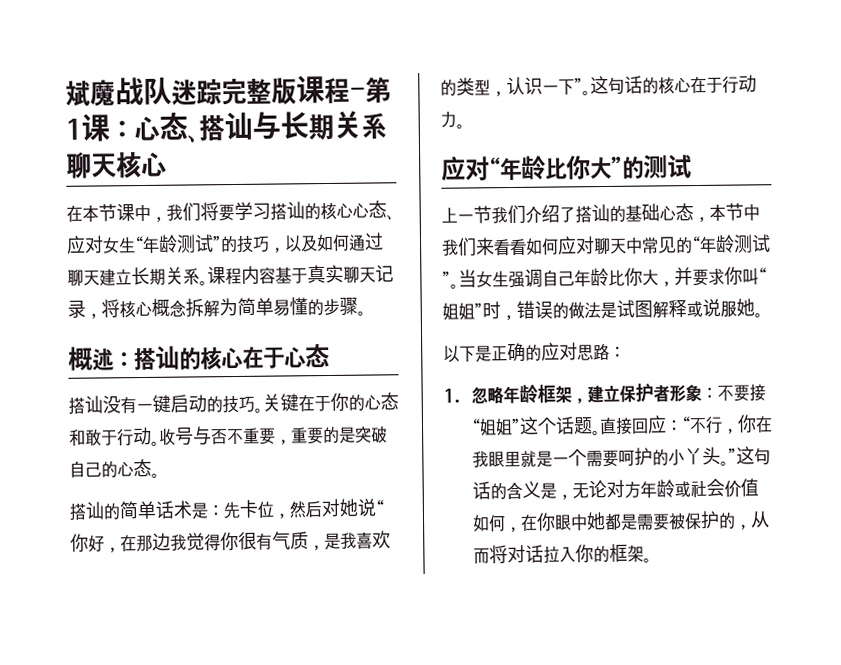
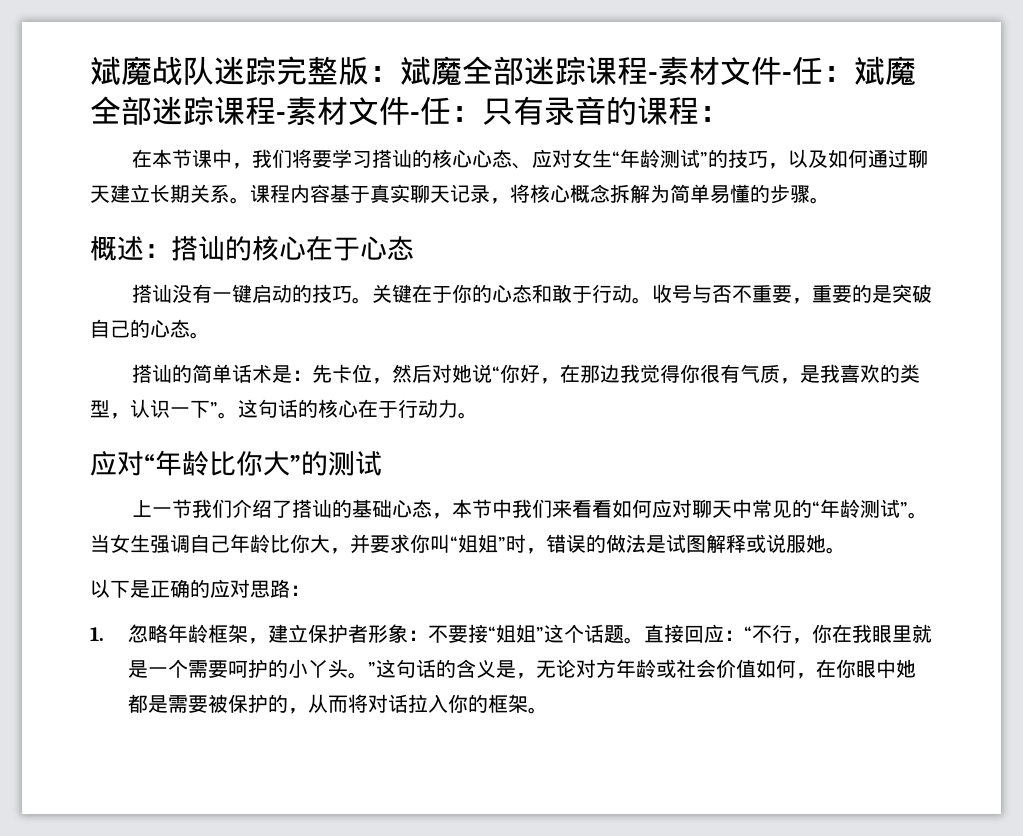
- 斌魔战队迷踪完整版课程-第1课：心态、搭讪与长期关系聊天核心
+ 斌魔战队迷踪完整版：斌魔全部迷踪课程-素材文件-任：斌魔全部迷踪课程-素材文件-任：只有录音的课程：

